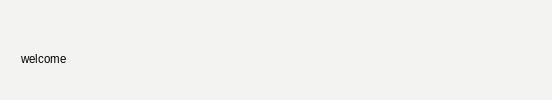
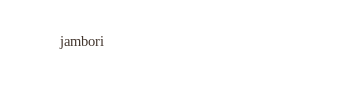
- welcome
+ jambori

